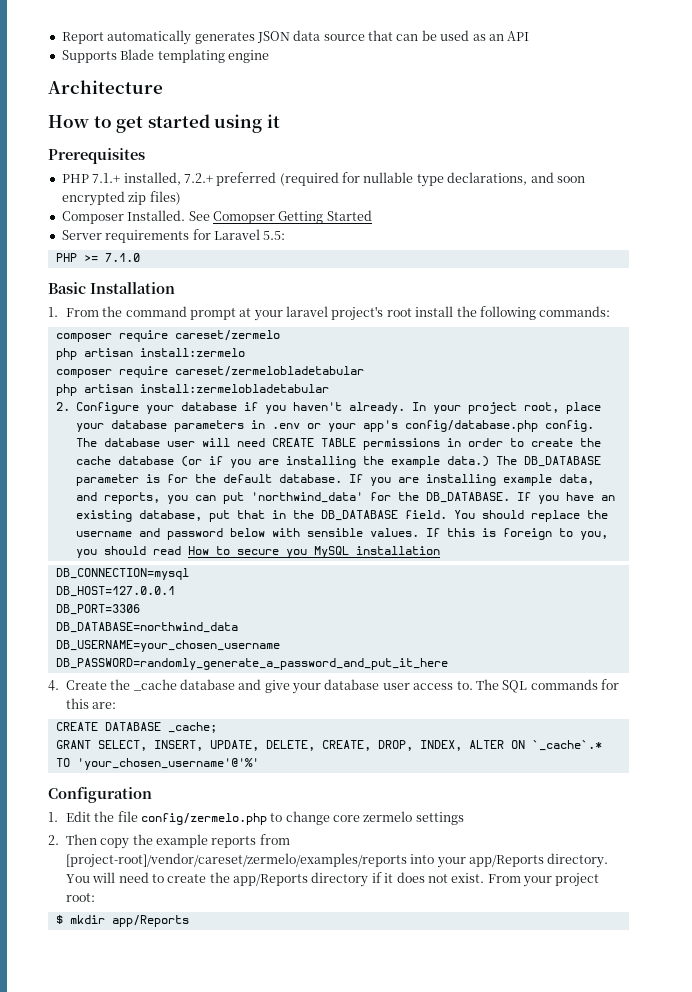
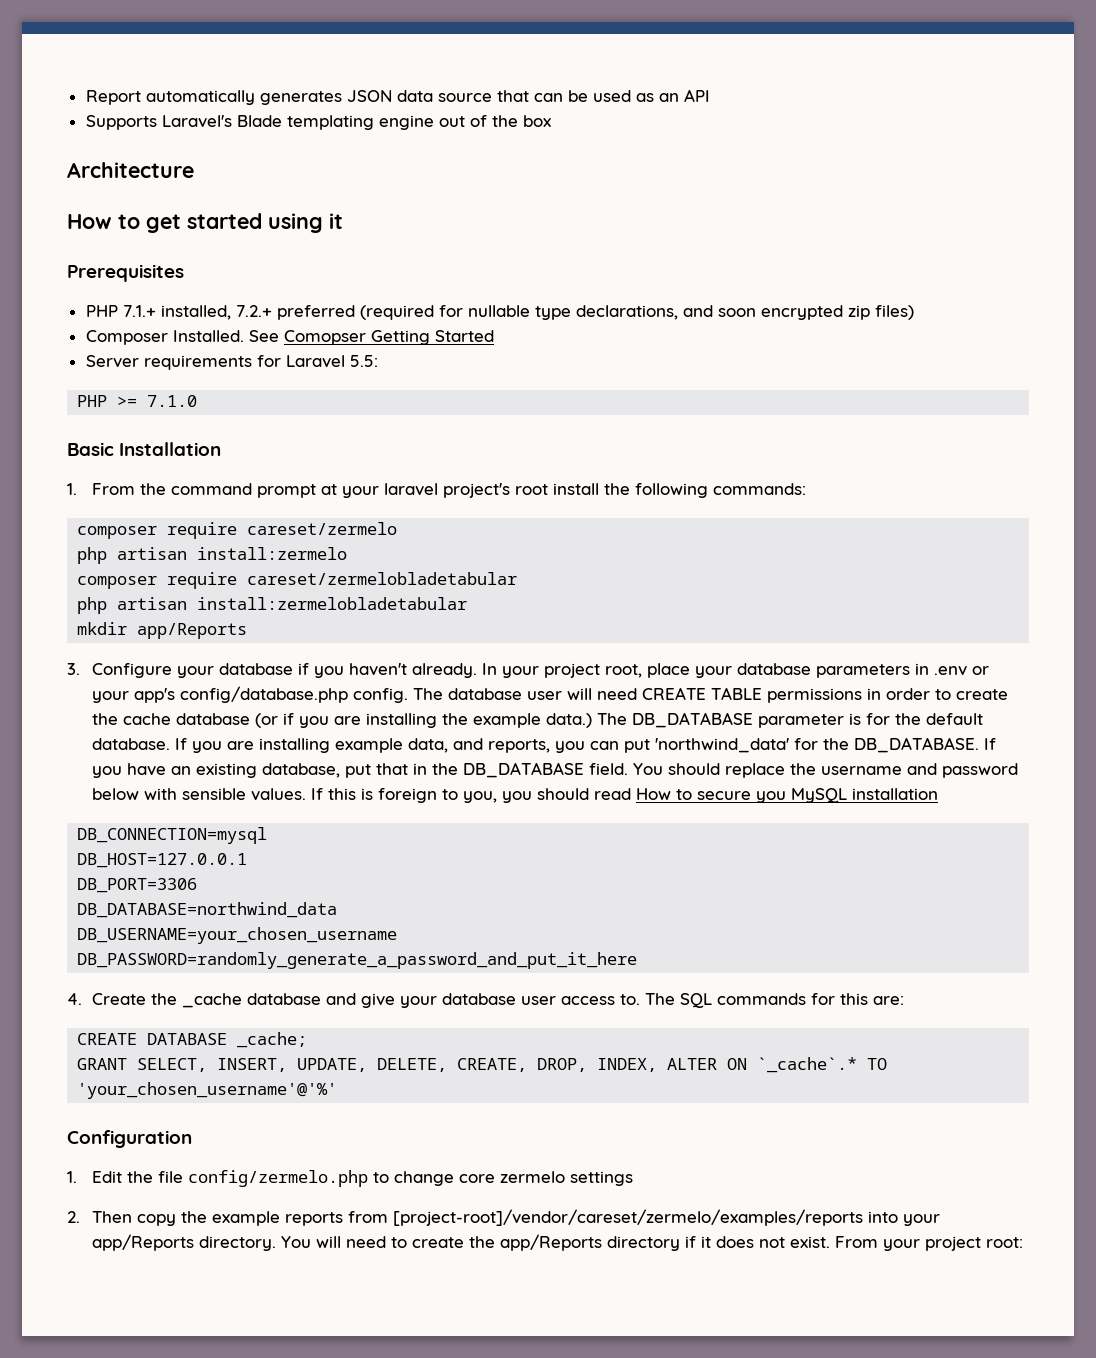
- Supports Blade templating engine
+ Supports Laravel's Blade templating engine out of the box
- 2. Configure your database if you haven't already.
+ mkdir app/Reports
+ 3. Configure your database if you haven't already.
- $ mkdir app/Reports

